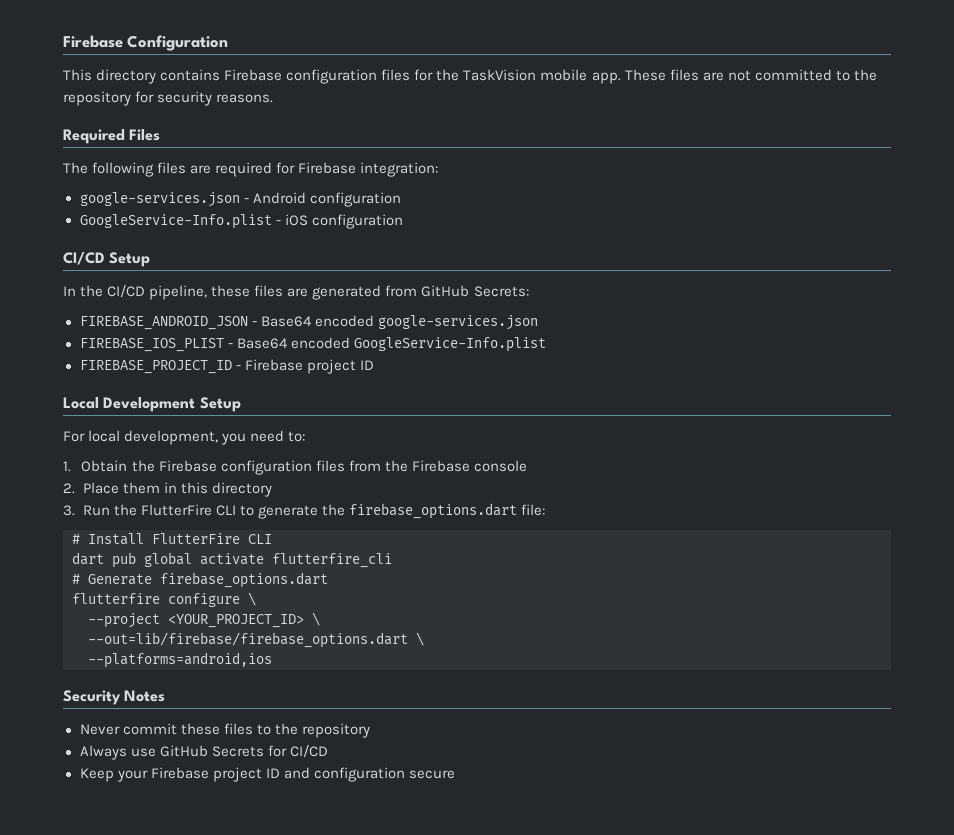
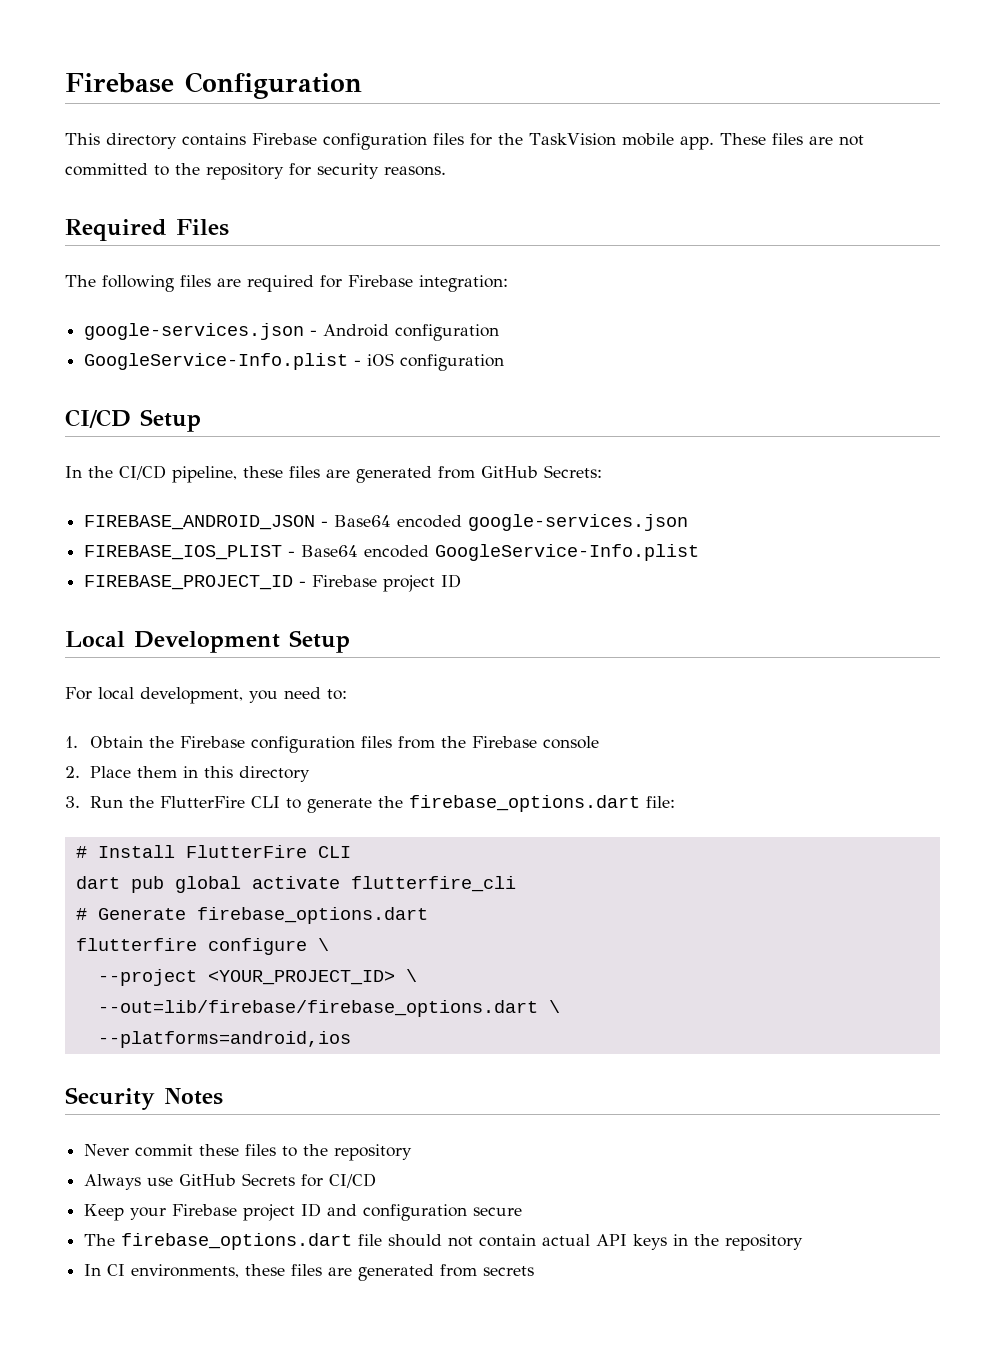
+ The firebase_options.dart file should not contain actual API keys in the repository
+ In CI environments, these files are generated from secrets

